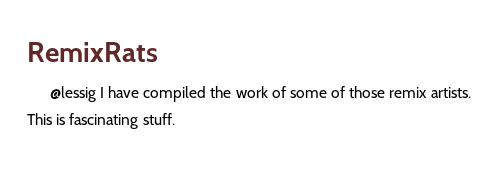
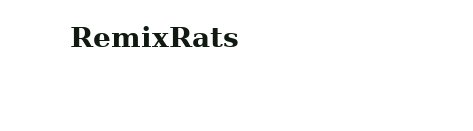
- @lessig I have compiled the work of some of those remix artists. This is fascinating stuff.

